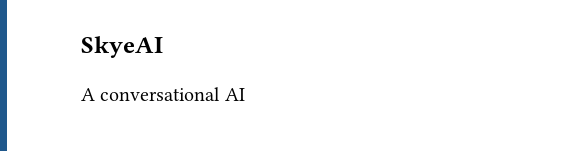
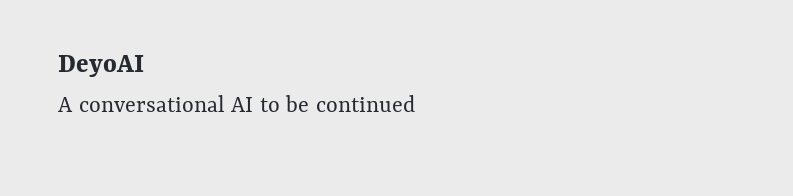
- SkyeAI
+ DeyoAI
- A conversational AI
+ A conversational AI to be continued

